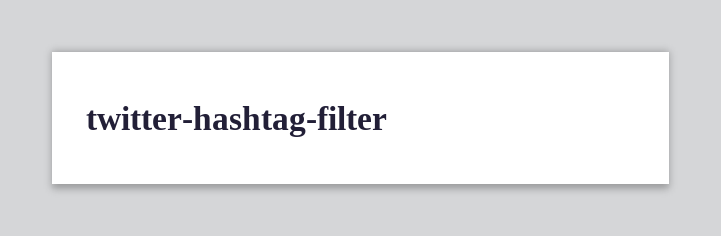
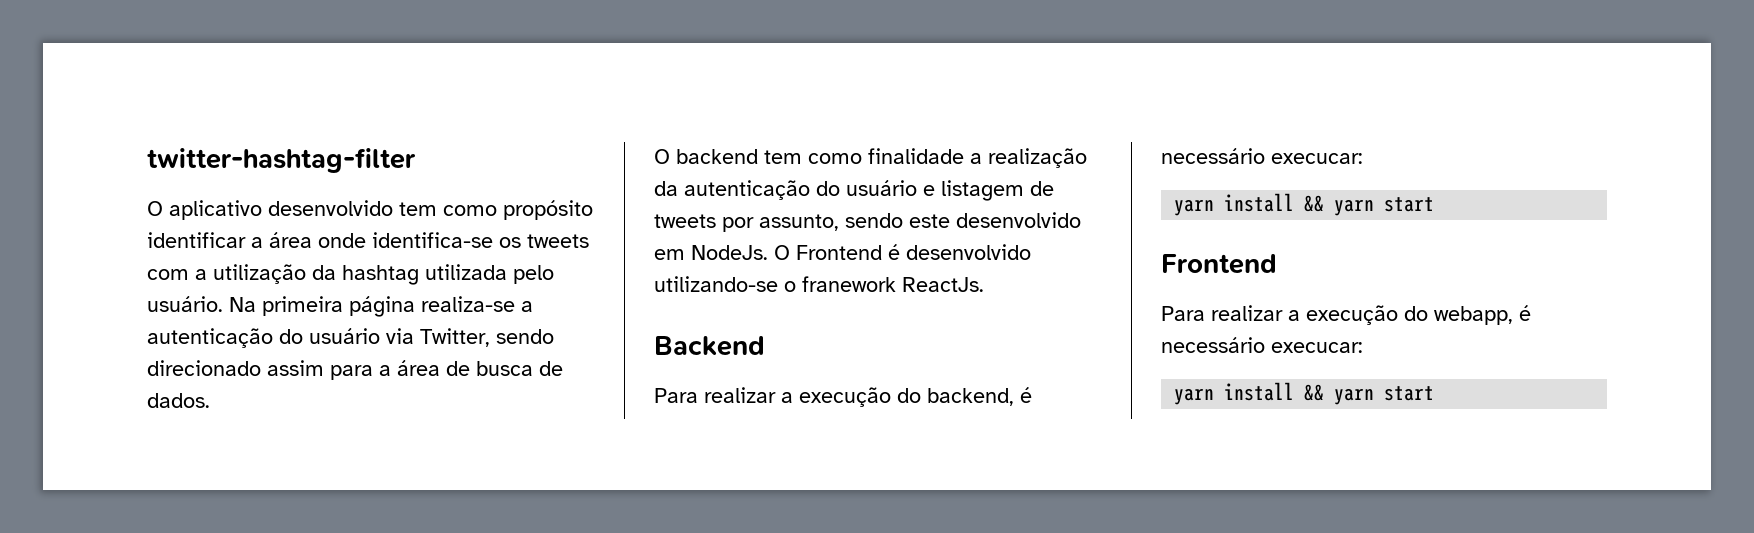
+ O aplicativo desenvolvido tem como propósito identificar a área onde identifica-se os tweets com a utilização da hashtag utilizada pelo usuário. Na primeira página realiza-se a autenticação do usuário via Twitter, sendo direcionado assim para a área de busca de dados.
+ O backend tem como finalidade a realização da autenticação do usuário e listagem de tweets por assunto, sendo este desenvolvido em NodeJs. O Frontend é desenvolvido utilizando-se o franework ReactJs.
+ Backend
+ Para realizar a execução do backend, é necessário execucar:
+ yarn install && yarn start
+ Frontend
+ Para realizar a execução do webapp, é necessário execucar:
+ yarn install && yarn start

